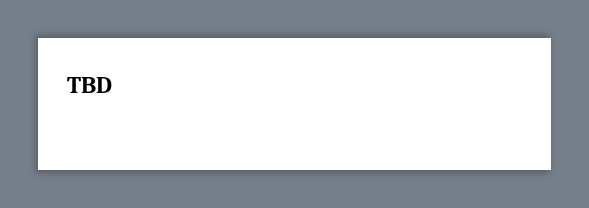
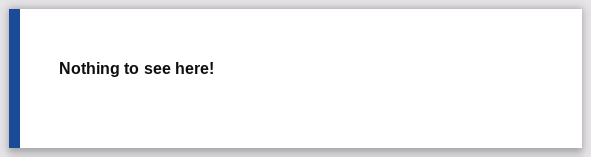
- TBD
+ Nothing to see here!

